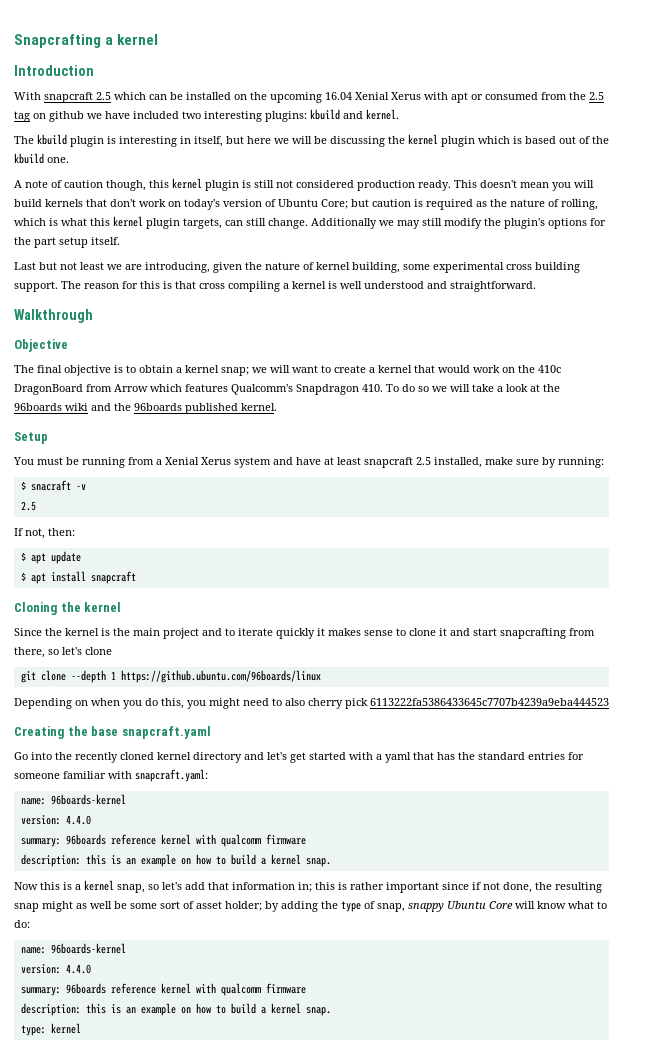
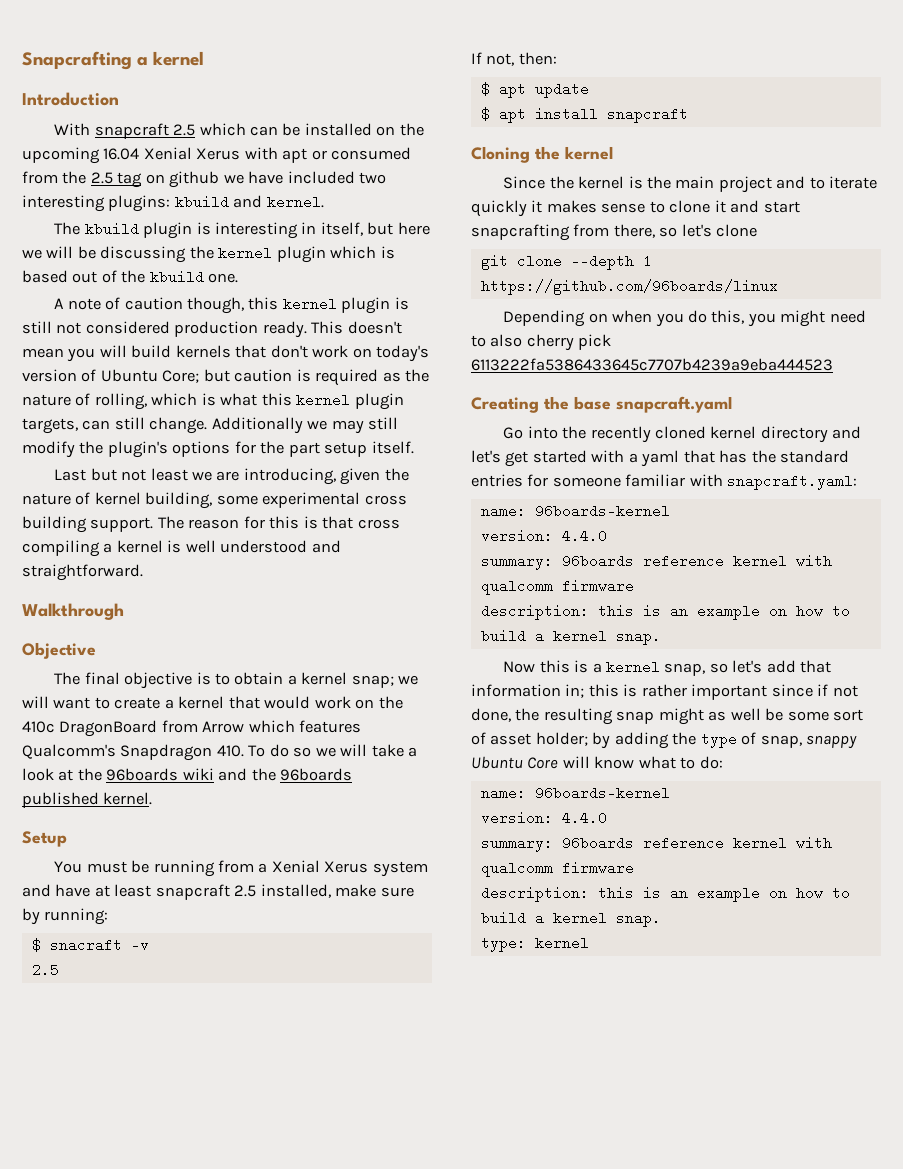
- git clone --depth 1 https://github.ubuntu.com/96boards/linux
+ git clone --depth 1 https://github.com/96boards/linux

